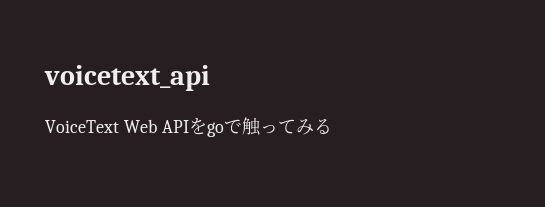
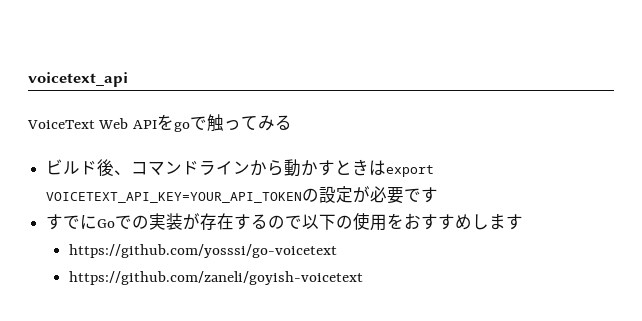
+ ビルド後、コマンドラインから動かすときはexport VOICETEXT_API_KEY=YOUR_API_TOKENの設定が必要です
+ すでにGoでの実装が存在するので以下の使用をおすすめします
+ https://github.com/yosssi/go-voicetext
+ https://github.com/zaneli/goyish-voicetext

